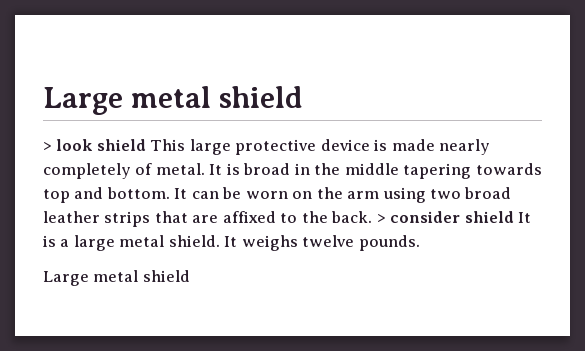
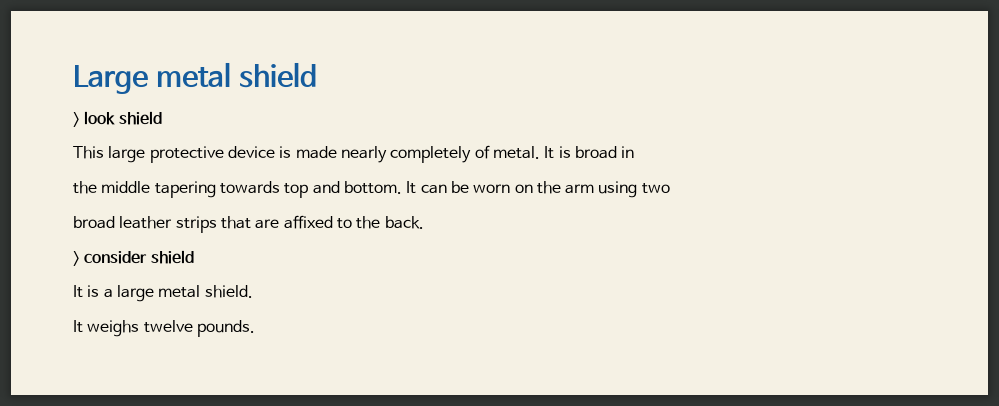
- > look shield This large protective device is made nearly completely of metal.
+ > look shield
+ This large protective device is made nearly completely of metal.
- It is broad in the middle tapering towards top and bottom.
+ It is broad in
+ the middle tapering towards top and bottom.
- It can be worn on the arm using two broad leather strips that are affixed to the back. > consider shield It is a large metal shield. It weighs twelve pounds.
- Large metal shield
+ It can be worn on the arm using two
+ broad leather strips that are affixed to the back.
+ > consider shield
+ It is a large metal shield.
+ It weighs twelve pounds.

